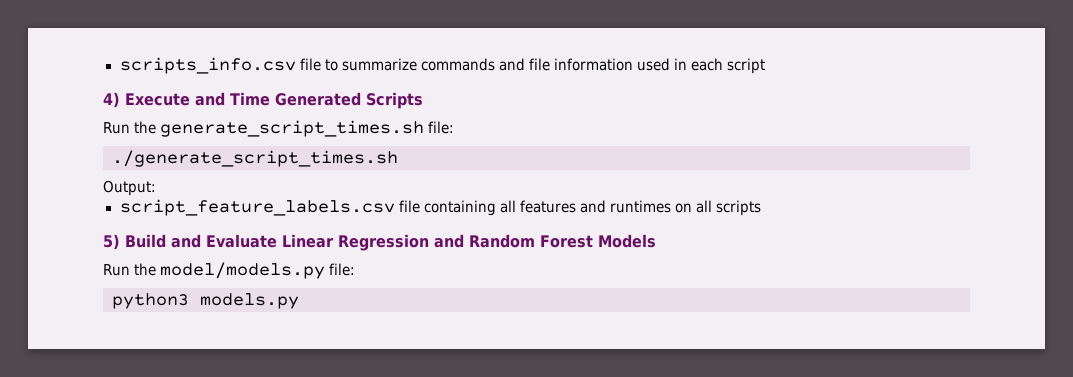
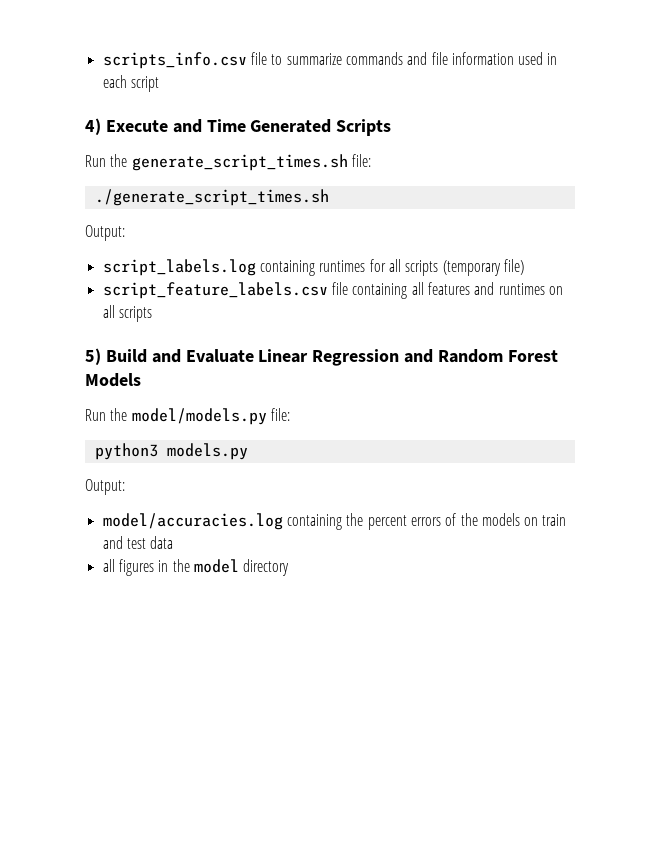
+ script_labels.log containing runtimes for all scripts (temporary file)
  python3 models.py
+ Output:
+ model/accuracies.log containing the percent errors of the models on train and test data
+ all figures in the model directory

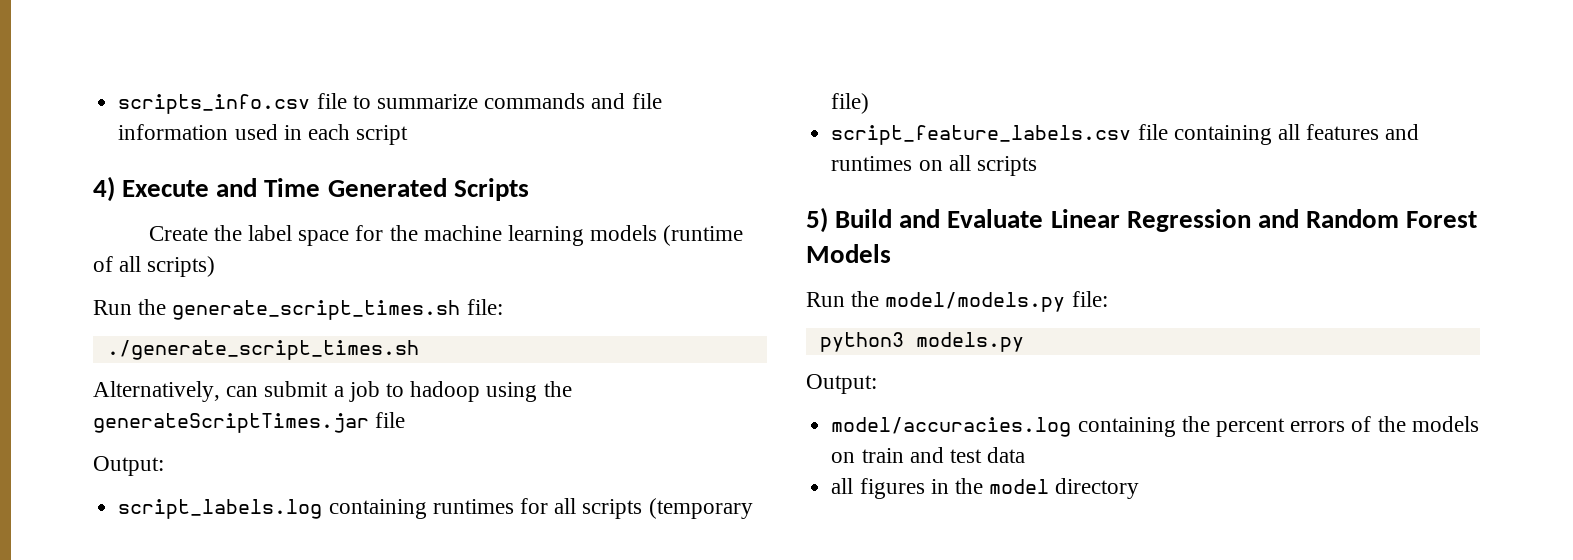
+ Create the label space for the machine learning models (runtime of all scripts)
+ Alternatively, can submit a job to hadoop using the generateScriptTimes.jar file

